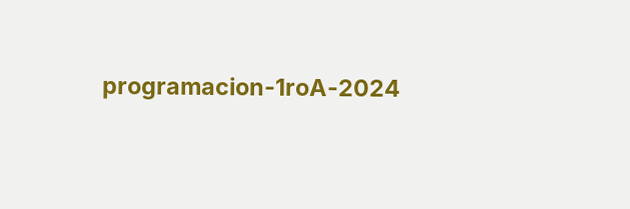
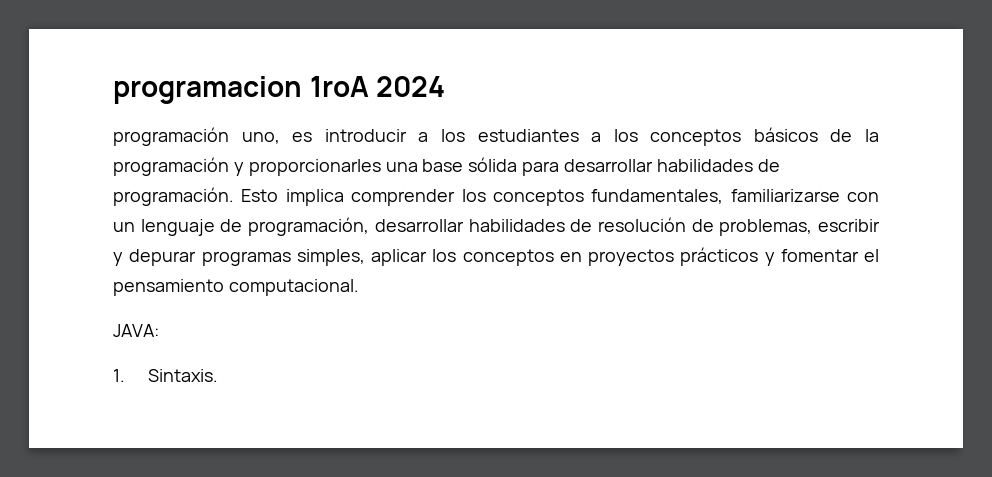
- programacion-1roA-2024
+ programacion 1roA 2024
+ programación uno, es introducir a los estudiantes a los conceptos básicos de la programación y proporcionarles una base sólida para desarrollar habilidades de programación. Esto implica comprender los conceptos fundamentales, familiarizarse con un lenguaje de programación, desarrollar habilidades de resolución de problemas, escribir y depurar programas simples, aplicar los conceptos en proyectos prácticos y fomentar el pensamiento computacional.
+ JAVA:
+ 1. Sintaxis.

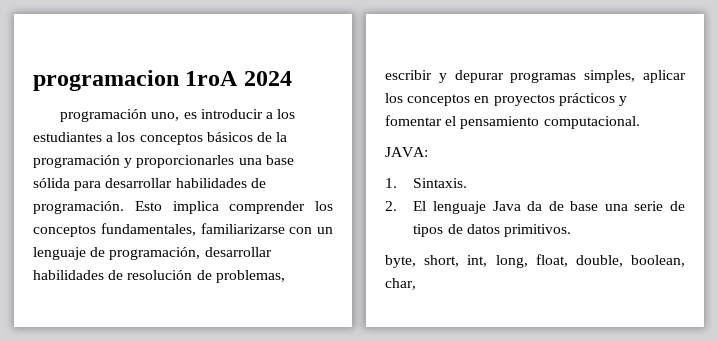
+ 2. El lenguaje Java da de base una serie de tipos de datos primitivos.
+ byte, short, int, long, float, double, boolean, char,

